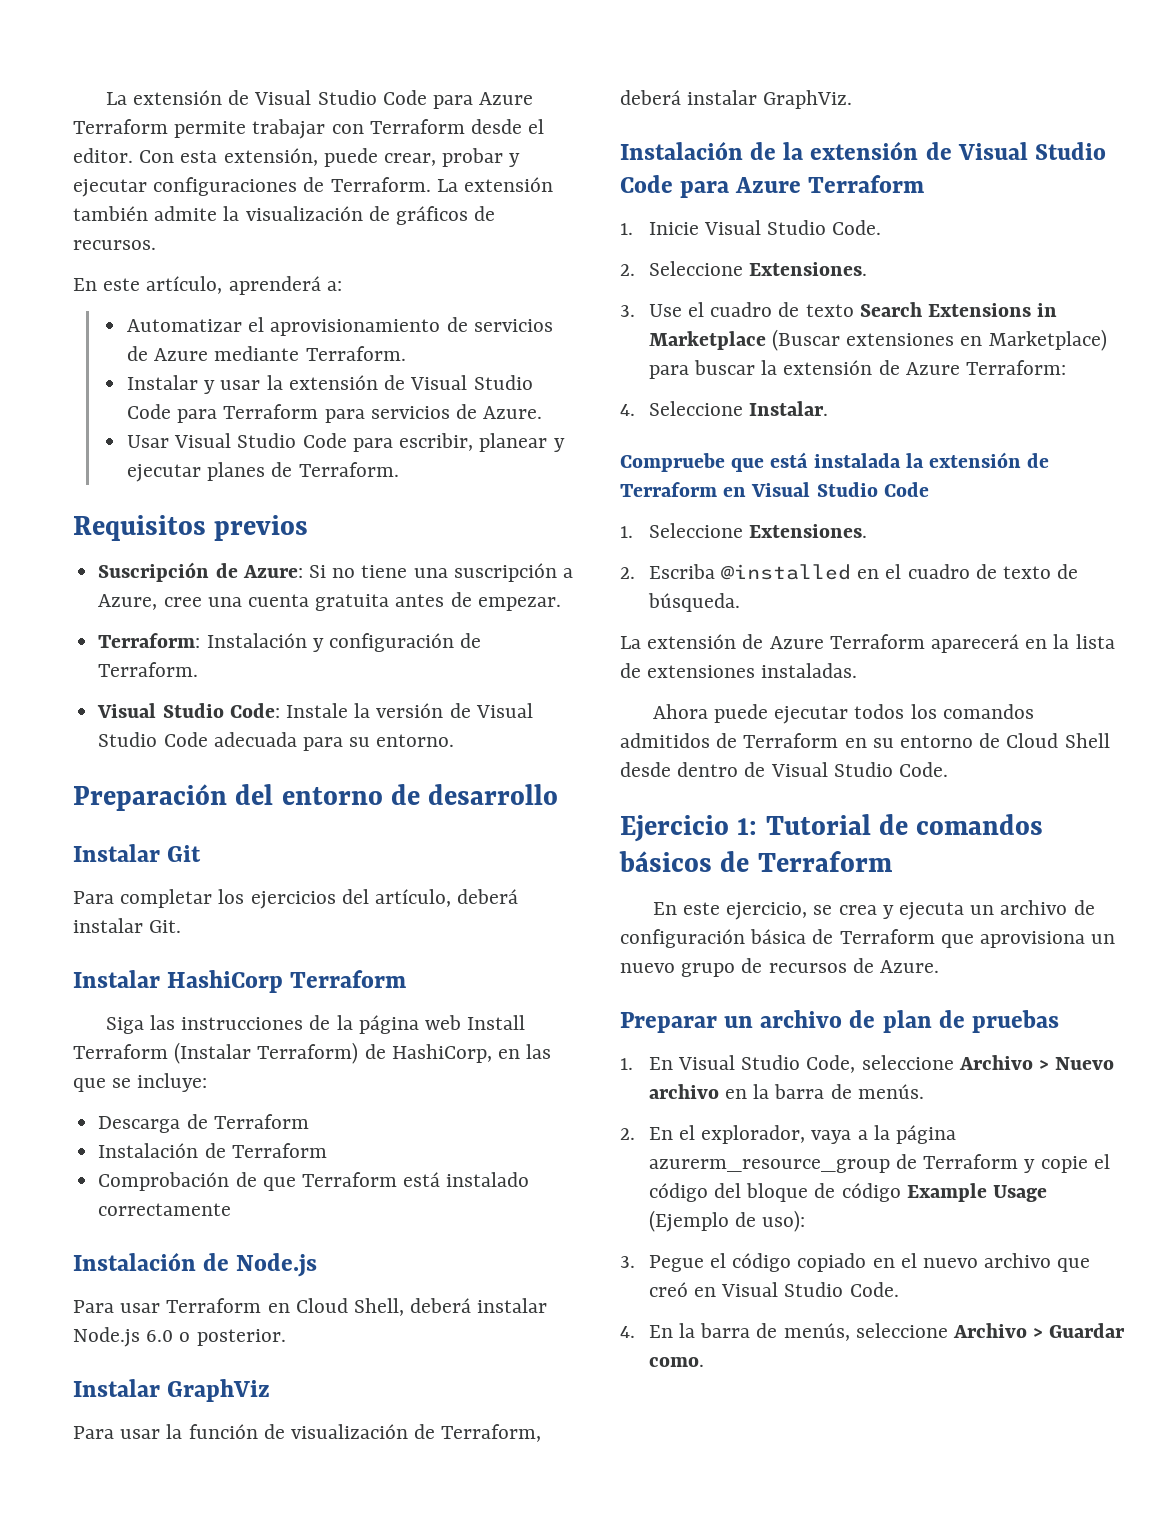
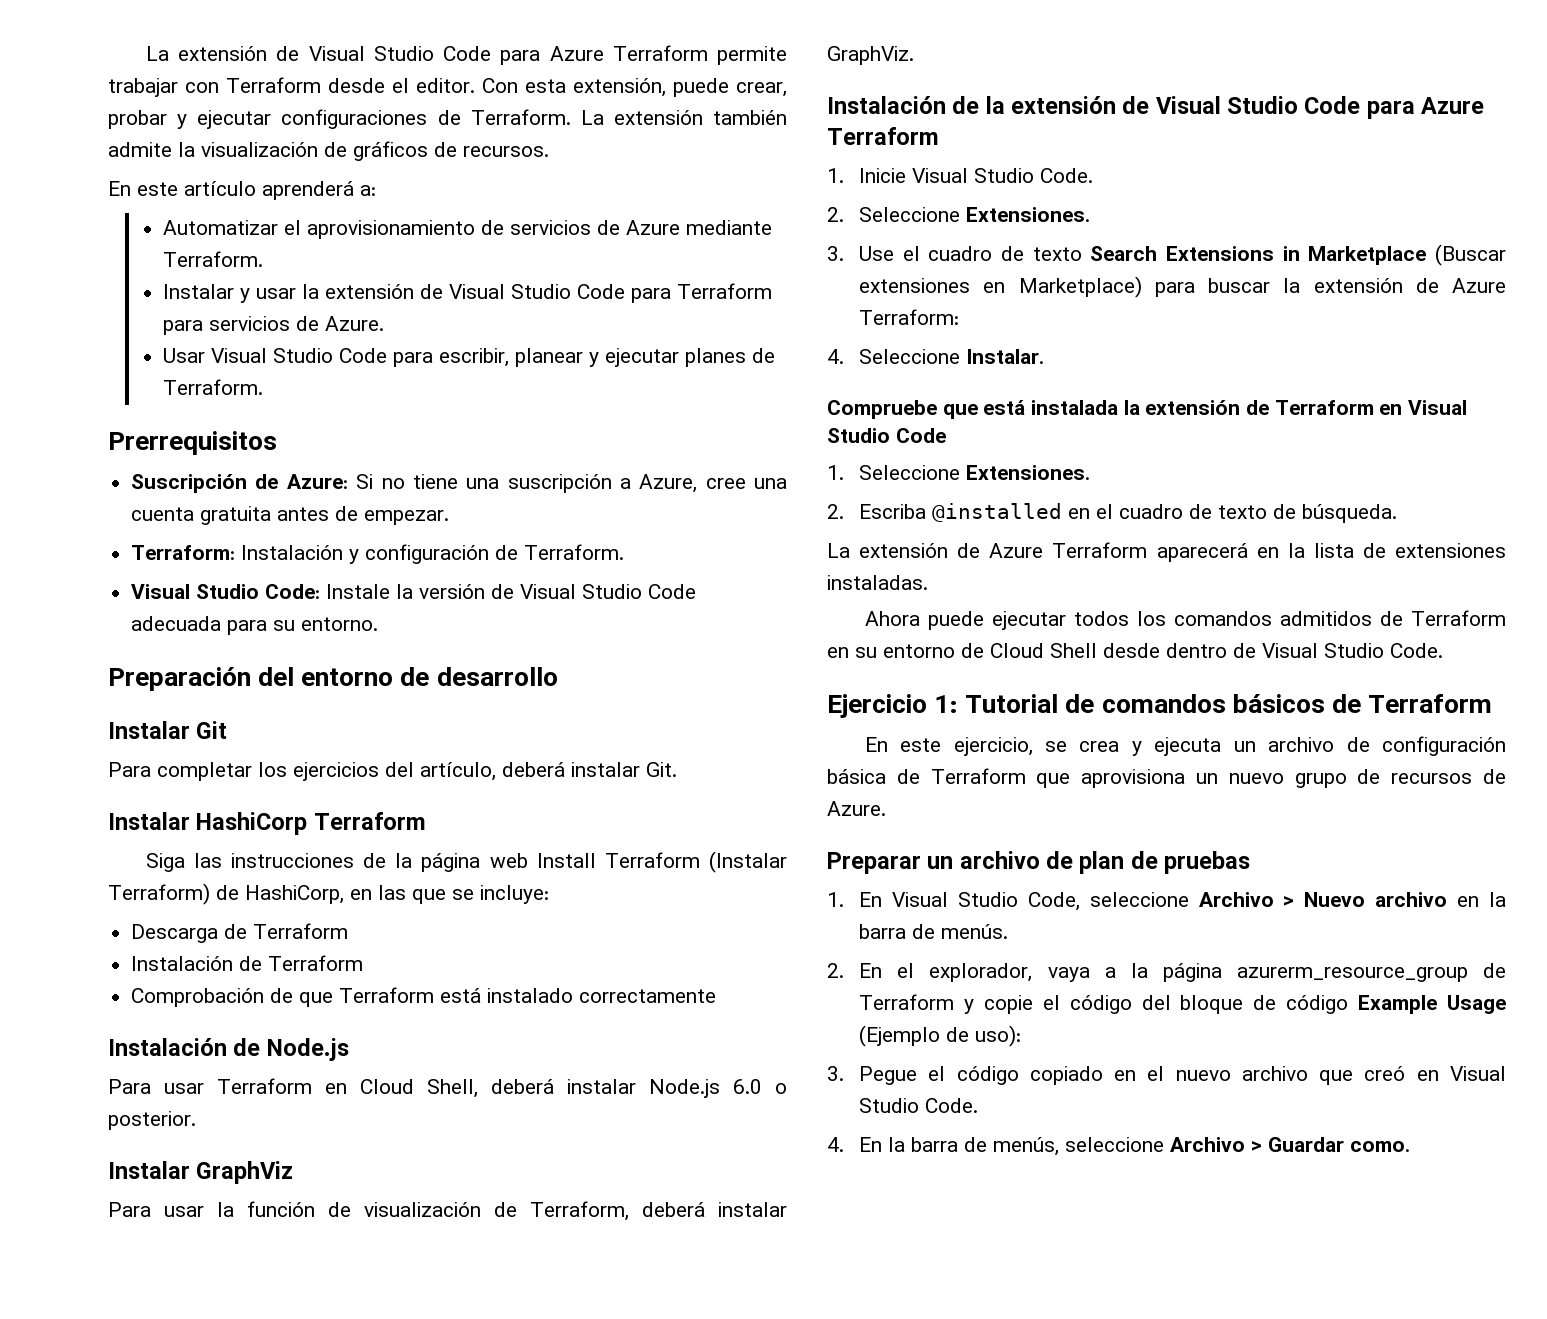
- En este artículo, aprenderá a:
+ En este artículo aprenderá a:
- Requisitos previos
+ Prerrequisitos

